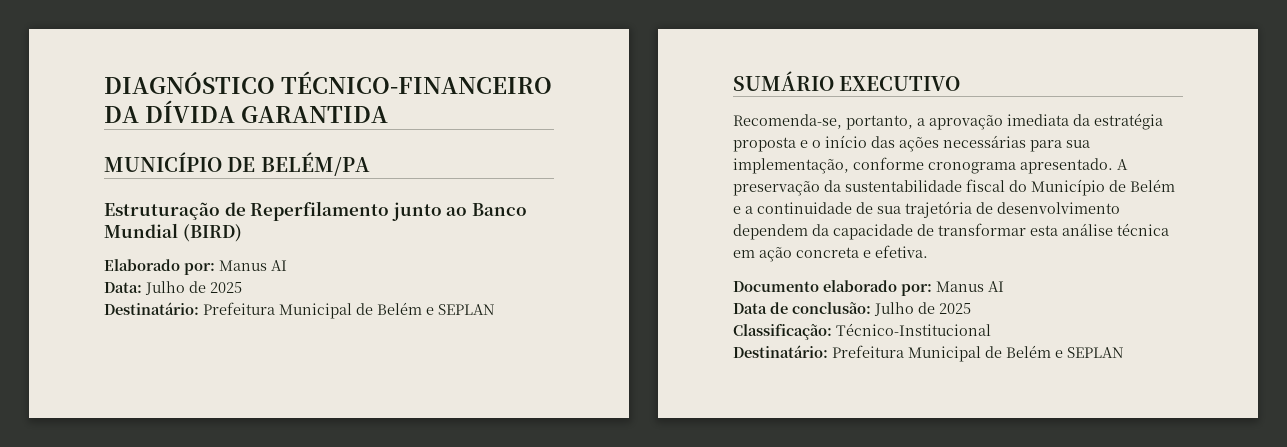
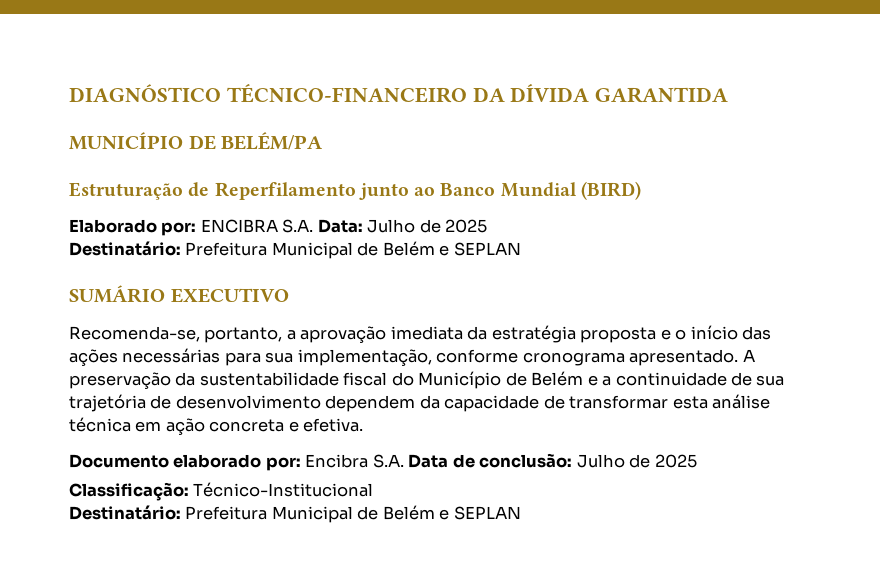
- Elaborado por: Manus AI
- Data: Julho de 2025
+ Elaborado por: ENCIBRA S.A. Data: Julho de 2025
- Documento elaborado por: Manus AI
- Data de conclusão: Julho de 2025
+ Documento elaborado por: Encibra S.A. Data de conclusão: Julho de 2025

